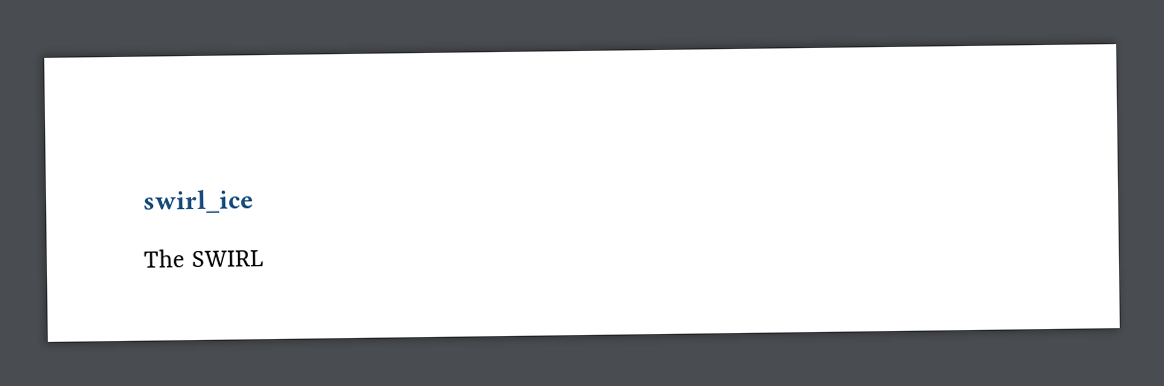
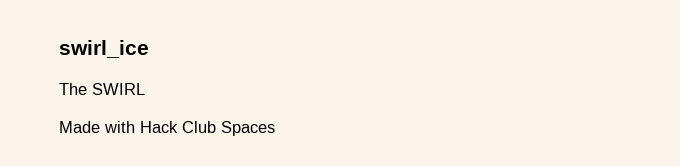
+ Made with Hack Club Spaces

